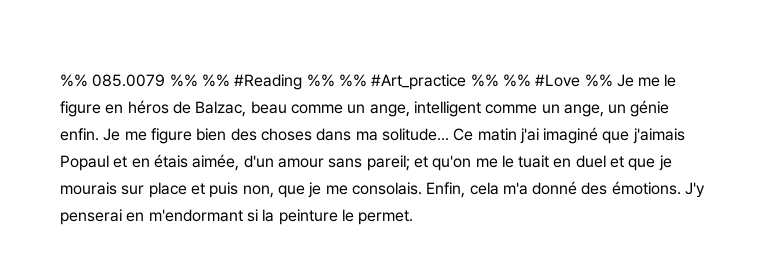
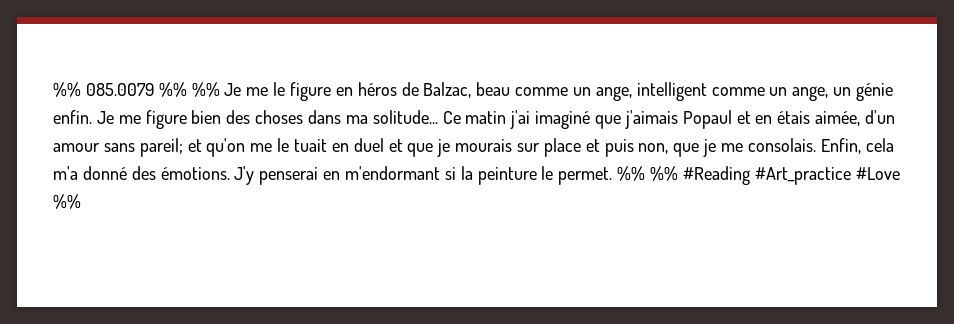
- %% 085.0079 %% %% #Reading %% %% #Art_practice %% %% #Love %% Je me le figure en héros de Balzac, beau comme un ange, intelligent comme un ange, un génie enfin.
+ %% 085.0079 %% %% Je me le figure en héros de Balzac, beau comme un ange, intelligent comme un ange, un génie enfin.
+ %% %% #Reading #Art_practice #Love %%

